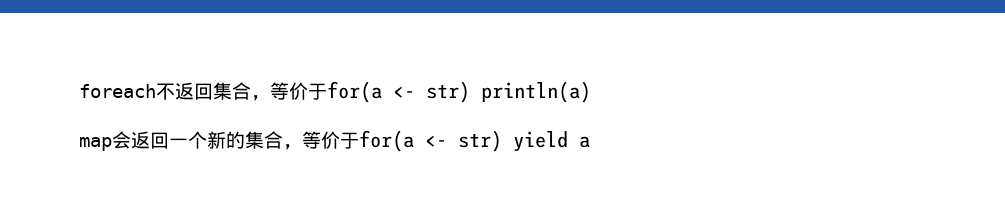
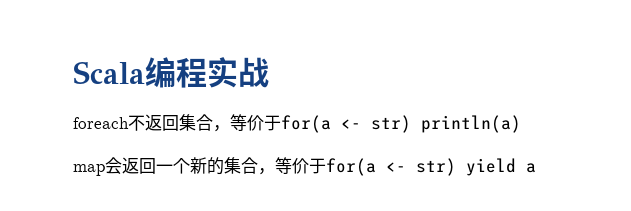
+ Scala编程实战

